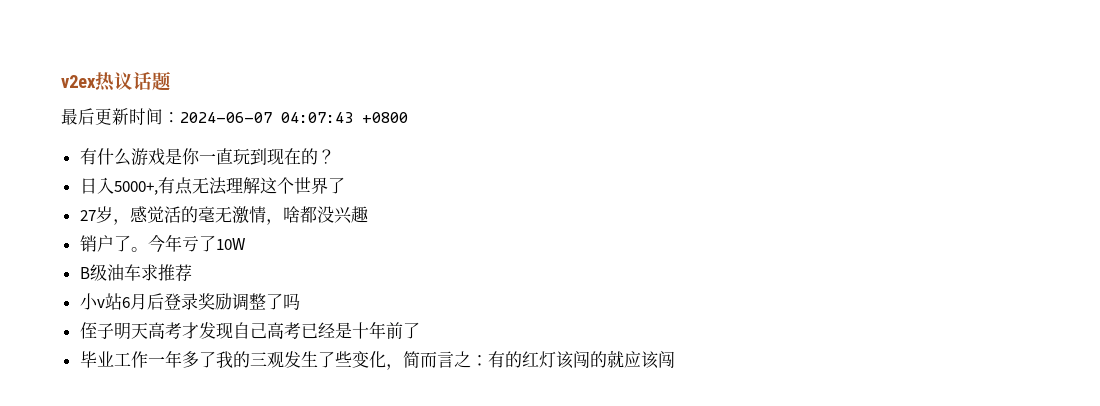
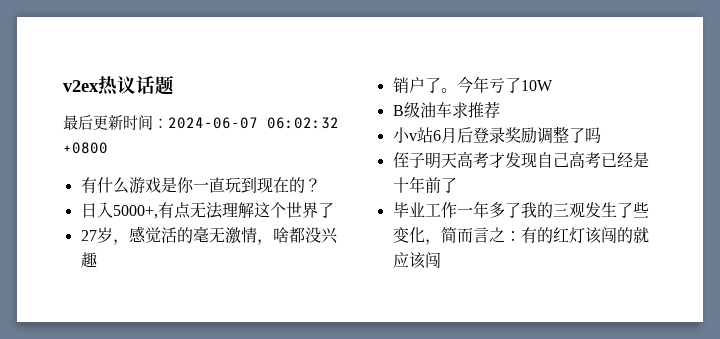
- 最后更新时间：2024-06-07 04:07:43 +0800
+ 最后更新时间：2024-06-07 06:02:32 +0800

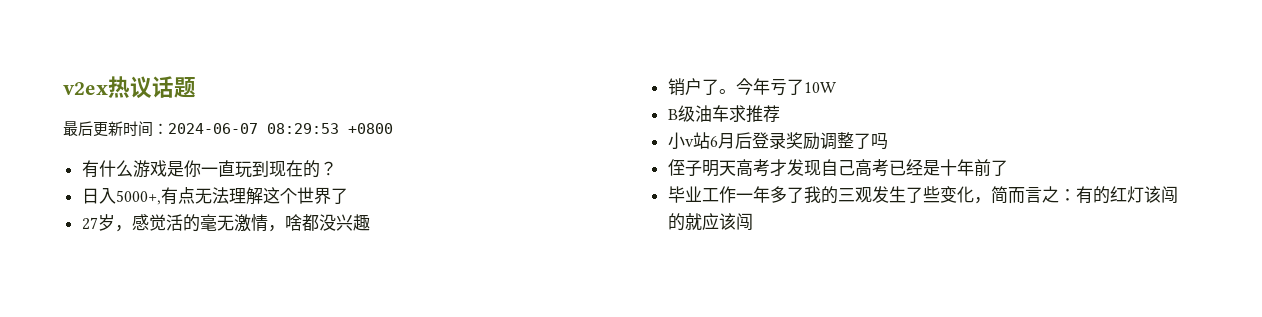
- 最后更新时间：2024-06-07 06:02:32 +0800
+ 最后更新时间：2024-06-07 08:29:53 +0800

